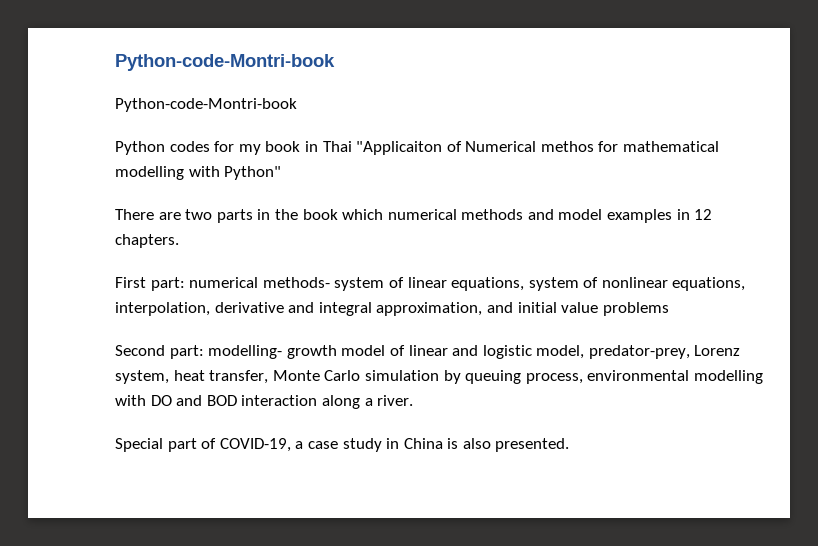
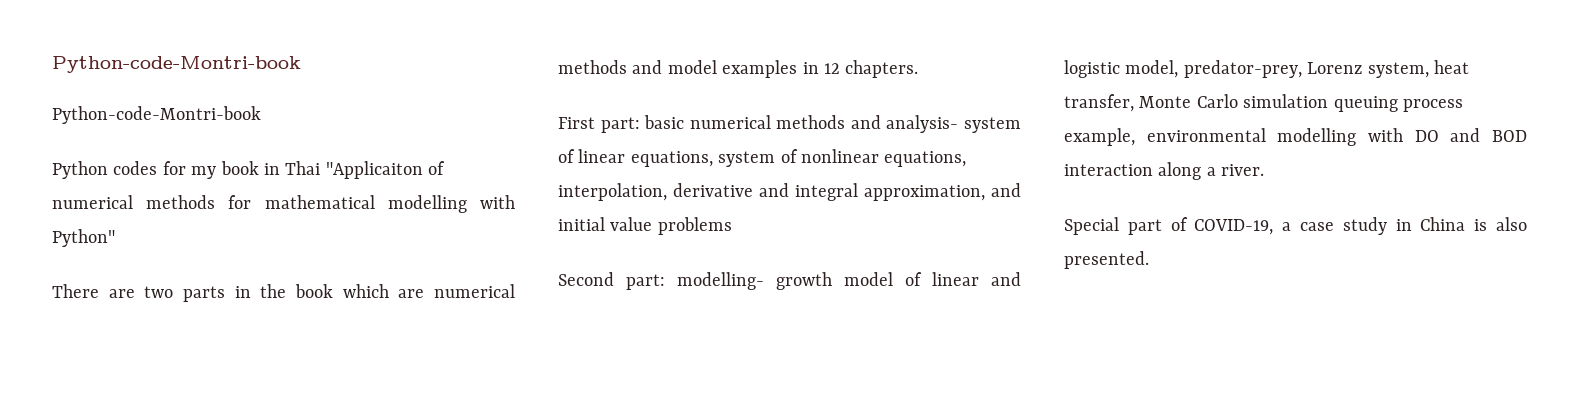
- Python codes for my book in Thai "Applicaiton of Numerical methos for mathematical modelling with Python"
+ Python codes for my book in Thai "Applicaiton of numerical methods for mathematical modelling with Python"
- There are two parts in the book which numerical methods and model examples in 12 chapters.
+ There are two parts in the book which are numerical methods and model examples in 12 chapters.
- First part: numerical methods- system of linear equations, system of nonlinear equations, interpolation, derivative and integral approximation, and initial value problems
+ First part: basic numerical methods and analysis- system of linear equations, system of nonlinear equations, interpolation, derivative and integral approximation, and initial value problems
- Second part: modelling- growth model of linear and logistic model, predator-prey, Lorenz system, heat transfer, Monte Carlo simulation by queuing process, environmental modelling with DO and BOD interaction along a river.
+ Second part: modelling- growth model of linear and logistic model, predator-prey, Lorenz system, heat transfer, Monte Carlo simulation queuing process example, environmental modelling with DO and BOD interaction along a river.

